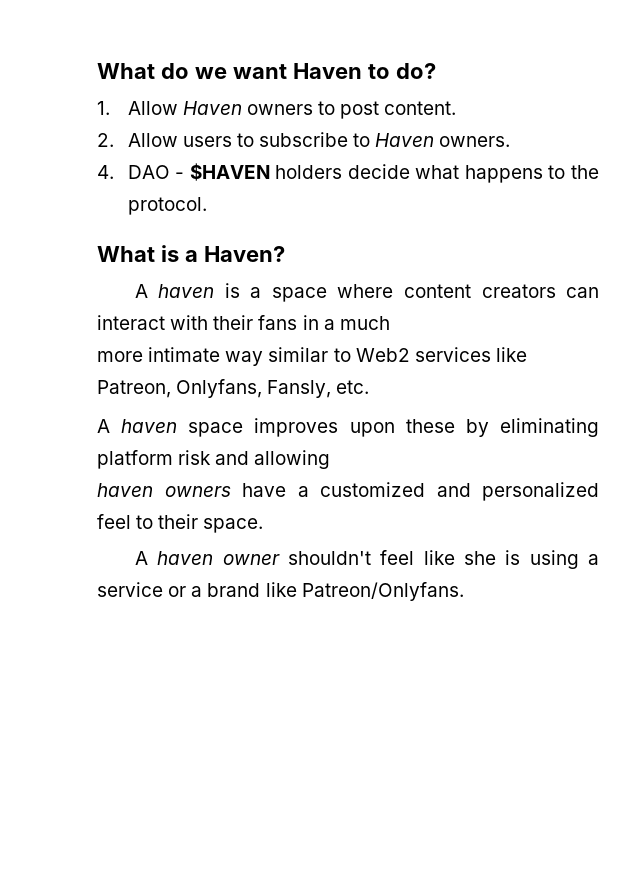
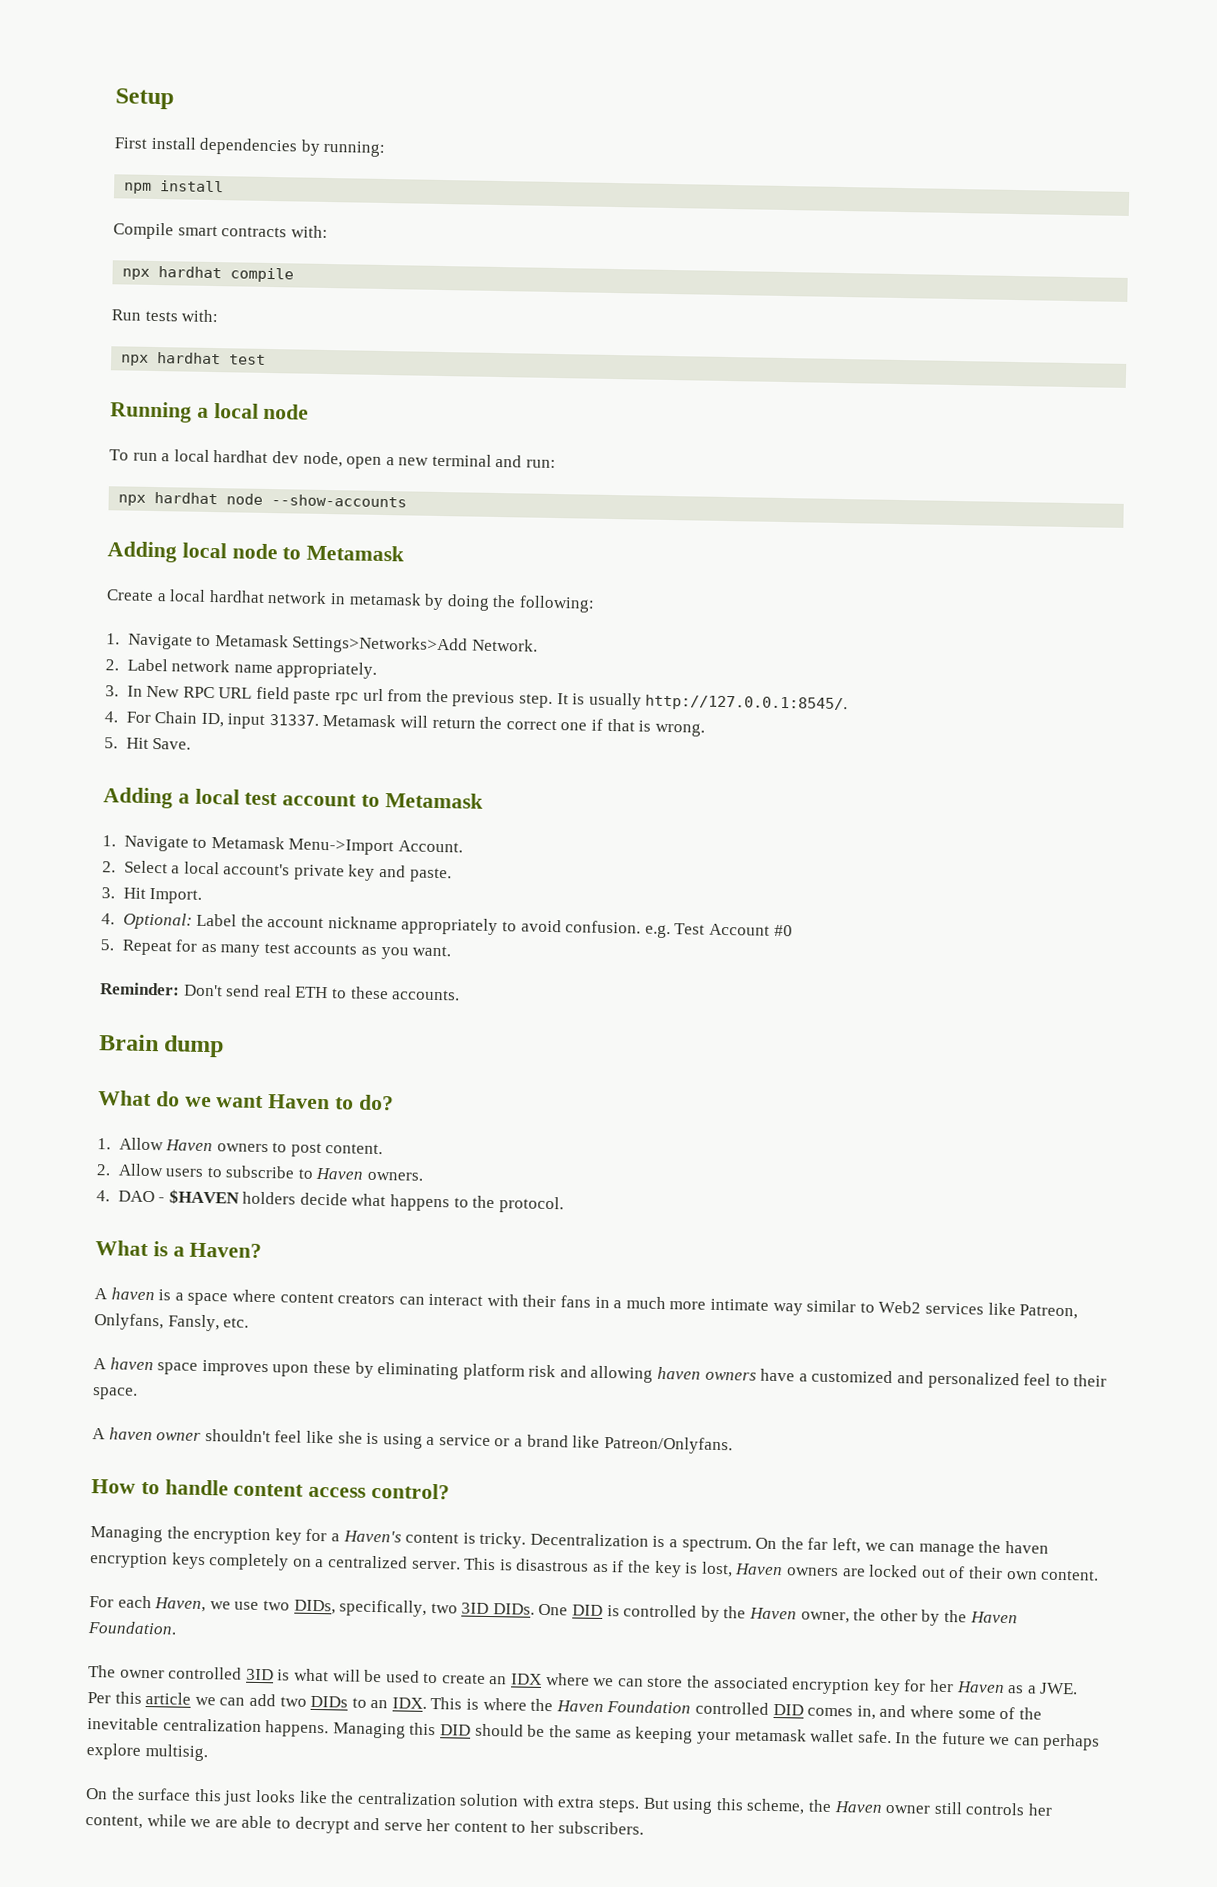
+ Setup
+ First install dependencies by running:
+ npm install
+ Compile smart contracts with:
+ npx hardhat compile
+ Run tests with:
+ npx hardhat test
+ Running a local node
+ To run a local hardhat dev node, open a new terminal and run:
+ npx hardhat node --show-accounts
+ Adding local node to Metamask
+ Create a local hardhat network in metamask by doing the following:
+ 1. Navigate to Metamask Settings>Networks>Add Network.
+ 2. Label network name appropriately.
+ 3. In New RPC URL field paste rpc url from the previous step. It is usually http://127.0.0.1:8545/.
+ 4. For Chain ID, input 31337. Metamask will return the correct one if that is wrong.
+ 5. Hit Save.
+ Adding a local test account to Metamask
+ 1. Navigate to Metamask Menu->Import Account.
+ 2. Select a local account's private key and paste.
+ 3. Hit Import.
+ 4. Optional: Label the account nickname appropriately to avoid confusion. e.g. Test Account #0
+ 5. Repeat for as many test accounts as you want.
+ Reminder: Don't send real ETH to these accounts.
+ Brain dump
- A haven is a space where content creators can interact with their fans in a much
- more intimate way similar to Web2 services like Patreon, Onlyfans, Fansly, etc.
+ A haven is a space where content creators can interact with their fans in a much more intimate way similar to Web2 services like Patreon, Onlyfans, Fansly, etc.
- A haven space improves upon these by eliminating platform risk and allowing
- haven owners have a customized and personalized feel to their space.
+ A haven space improves upon these by eliminating platform risk and allowing haven owners have a customized and personalized feel to their space.
+ How to handle content access control?
+ Managing the encryption key for a Haven's content is tricky. Decentralization is a spectrum. On the far left, we can manage the haven encryption keys completely on a centralized server. This is disastrous as if the key is lost, Haven owners are locked out of their own content.
+ For each Haven, we use two DIDs, specifically, two 3ID DIDs. One DID is controlled by the Haven owner, the other by the Haven Foundation.
+ The owner controlled 3ID is what will be used to create an IDX where we can store the associated encryption key for her Haven as a JWE. Per this article we can add two DIDs to an IDX. This is where the Haven Foundation controlled DID comes in, and where some of the inevitable centralization happens. Managing this DID should be the same as keeping your metamask wallet safe. In the future we can perhaps explore multisig.
+ On the surface this just looks like the centralization solution with extra steps. But using this scheme, the Haven owner still controls her content, while we are able to decrypt and serve her content to her subscribers.

